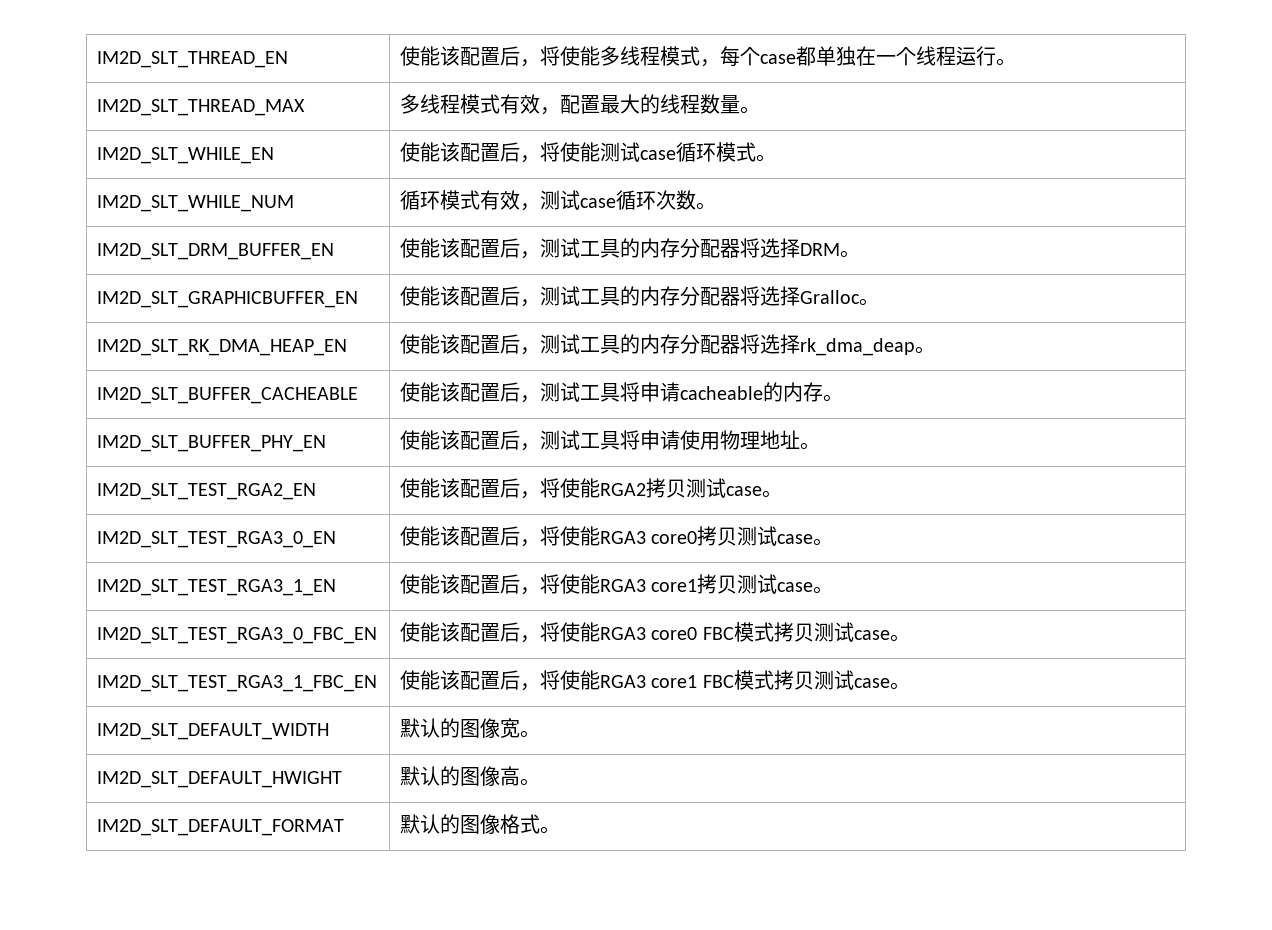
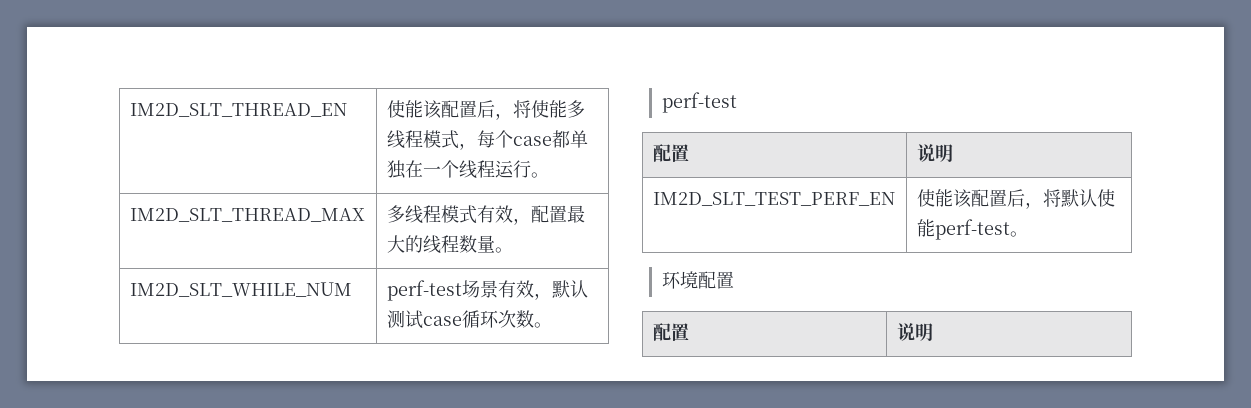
- IM2D_SLT_WHILE_EN | 使能该配置后，将使能测试case循环模式。
- IM2D_SLT_WHILE_NUM | 循环模式有效，测试case循环次数。
- IM2D_SLT_DRM_BUFFER_EN | 使能该配置后，测试工具的内存分配器将选择DRM。
- IM2D_SLT_GRAPHICBUFFER_EN | 使能该配置后，测试工具的内存分配器将选择Gralloc。
- IM2D_SLT_RK_DMA_HEAP_EN | 使能该配置后，测试工具的内存分配器将选择rk_dma_deap。
- IM2D_SLT_BUFFER_CACHEABLE | 使能该配置后，测试工具将申请cacheable的内存。
- IM2D_SLT_BUFFER_PHY_EN | 使能该配置后，测试工具将申请使用物理地址。
- IM2D_SLT_TEST_RGA2_EN | 使能该配置后，将使能RGA2拷贝测试case。
- IM2D_SLT_TEST_RGA3_0_EN | 使能该配置后，将使能RGA3 core0拷贝测试case。
- IM2D_SLT_TEST_RGA3_1_EN | 使能该配置后，将使能RGA3 core1拷贝测试case。
- IM2D_SLT_TEST_RGA3_0_FBC_EN | 使能该配置后，将使能RGA3 core0 FBC模式拷贝测试case。
- IM2D_SLT_TEST_RGA3_1_FBC_EN | 使能该配置后，将使能RGA3 core1 FBC模式拷贝测试case。
- IM2D_SLT_DEFAULT_WIDTH | 默认的图像宽。
- IM2D_SLT_DEFAULT_HWIGHT | 默认的图像高。
- IM2D_SLT_DEFAULT_FORMAT | 默认的图像格式。
+ IM2D_SLT_WHILE_NUM | perf-test场景有效，默认测试case循环次数。
+ perf-test
+ 配置 | 说明
+ IM2D_SLT_TEST_PERF_EN | 使能该配置后，将默认使能perf-test。
+ 环境配置
+ 配置 | 说明

